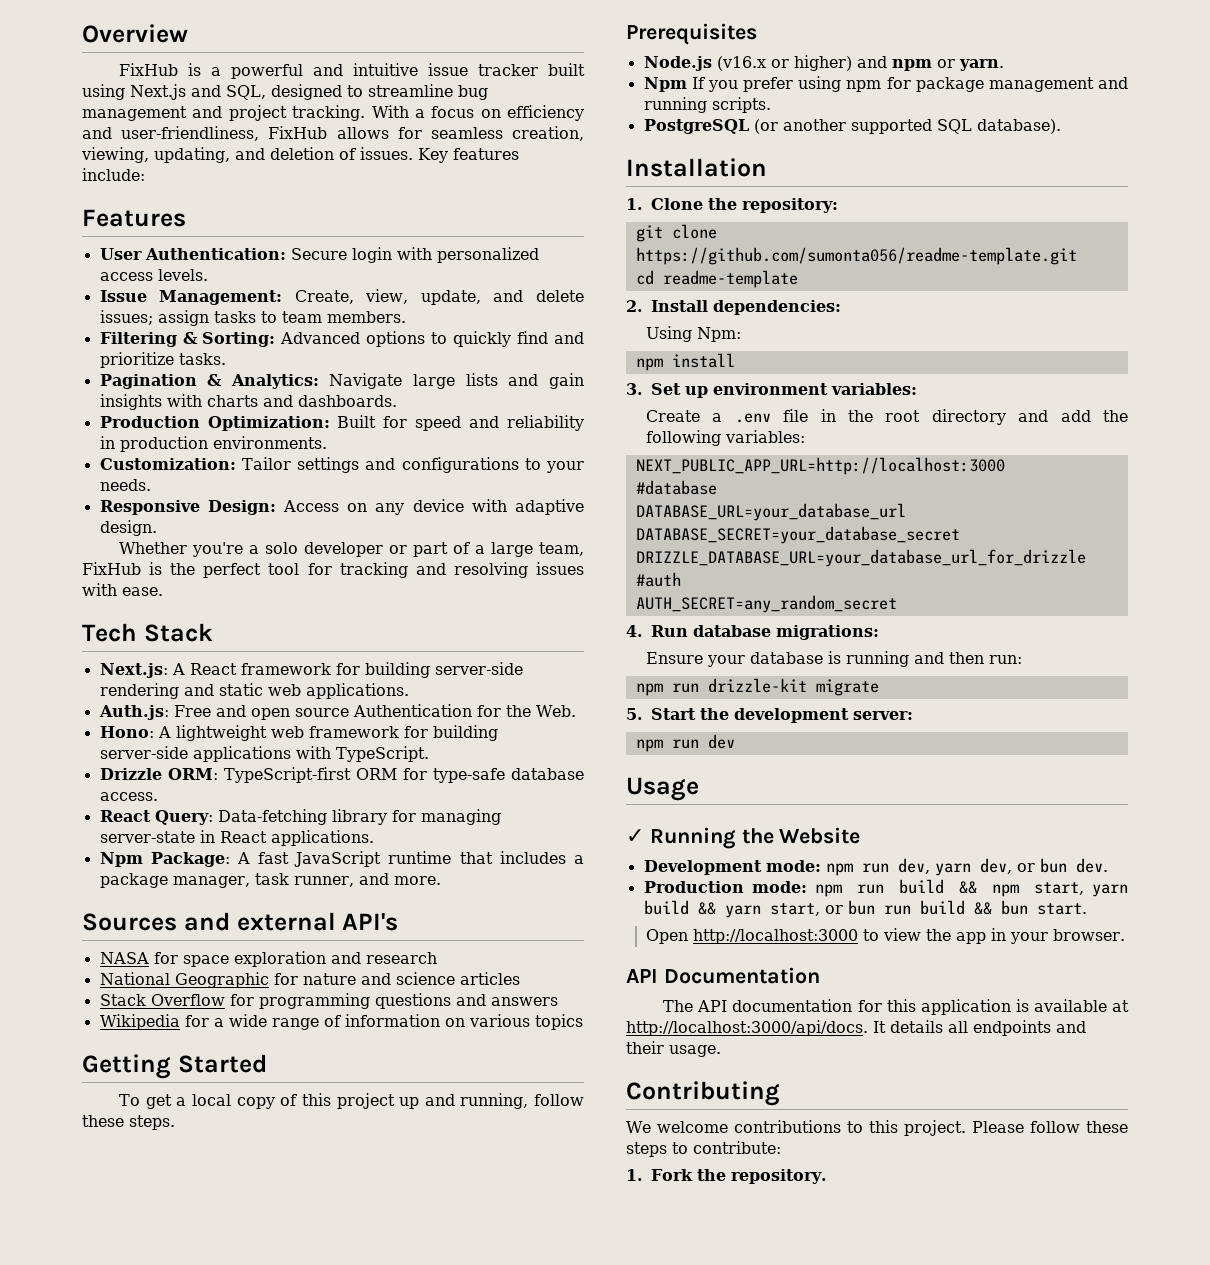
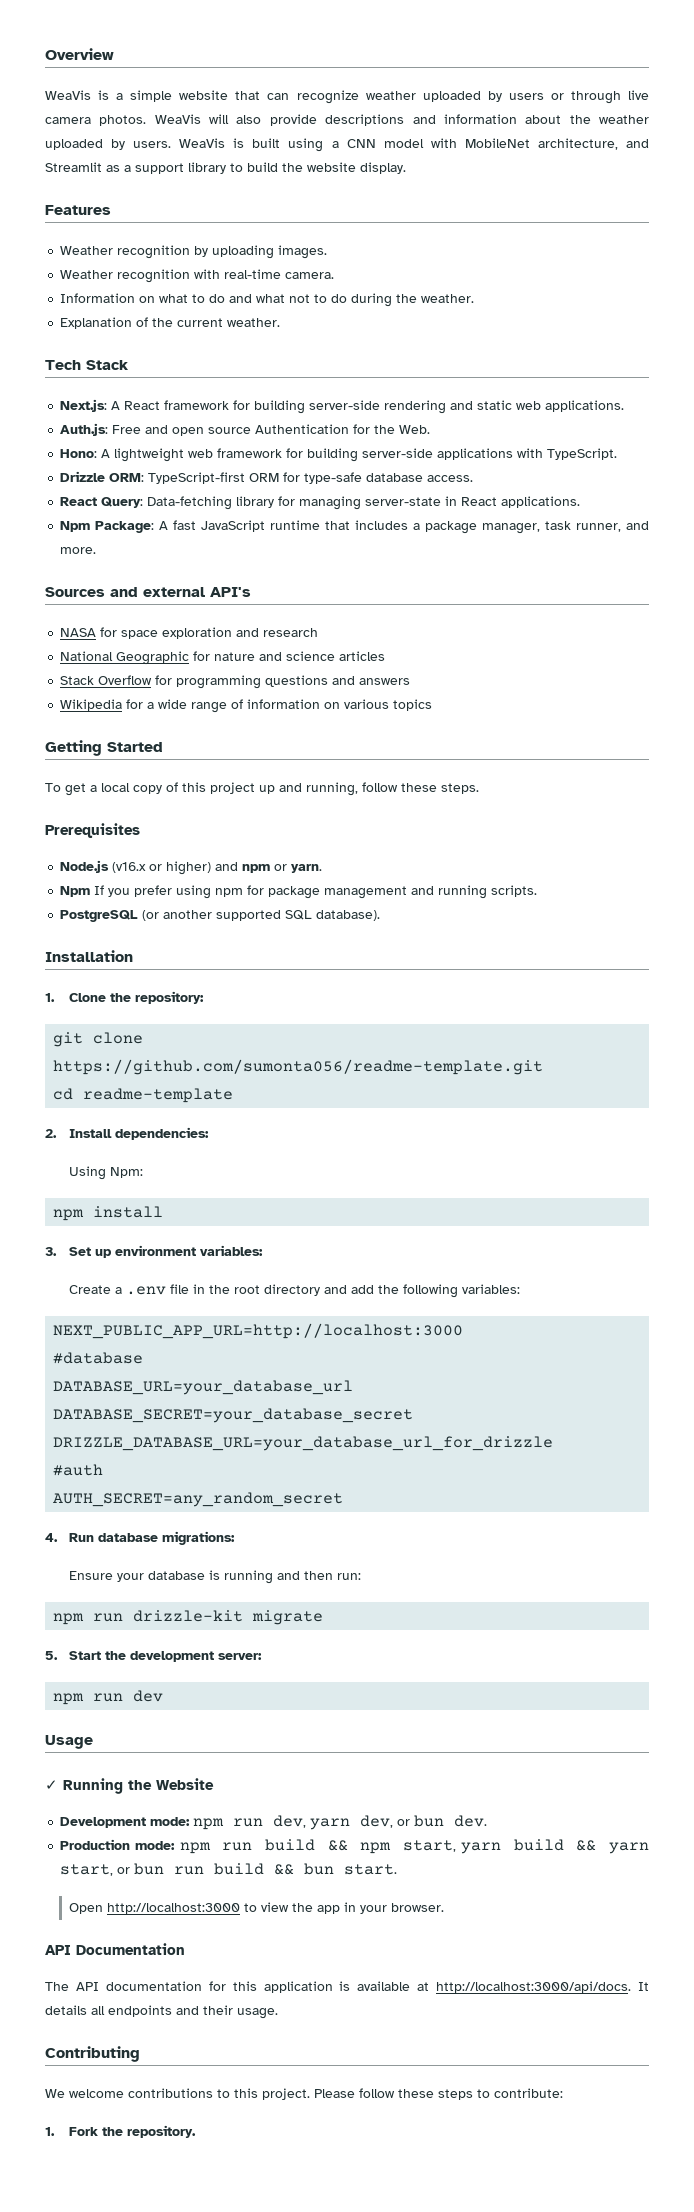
- FixHub is a powerful and intuitive issue tracker built using Next.js and SQL, designed to streamline bug management and project tracking. With a focus on efficiency and user-friendliness, FixHub allows for seamless creation, viewing, updating, and deletion of issues. Key features include:
+ WeaVis is a simple website that can recognize weather uploaded by users or through live camera photos. WeaVis will also provide descriptions and information about the weather uploaded by users. WeaVis is built using a CNN model with MobileNet architecture, and Streamlit as a support library to build the website display.
  Features
- User Authentication: Secure login with personalized access levels.
- Issue Management: Create, view, update, and delete issues; assign tasks to team members.
- Filtering & Sorting: Advanced options to quickly find and prioritize tasks.
- Pagination & Analytics: Navigate large lists and gain insights with charts and dashboards.
- Production Optimization: Built for speed and reliability in production environments.
- Customization: Tailor settings and configurations to your needs.
- Responsive Design: Access on any device with adaptive design.
- Whether you're a solo developer or part of a large team, FixHub is the perfect tool for tracking and resolving issues with ease.
+ Weather recognition by uploading images.
+ Weather recognition with real-time camera.
+ Information on what to do and what not to do during the weather.
+ Explanation of the current weather.

